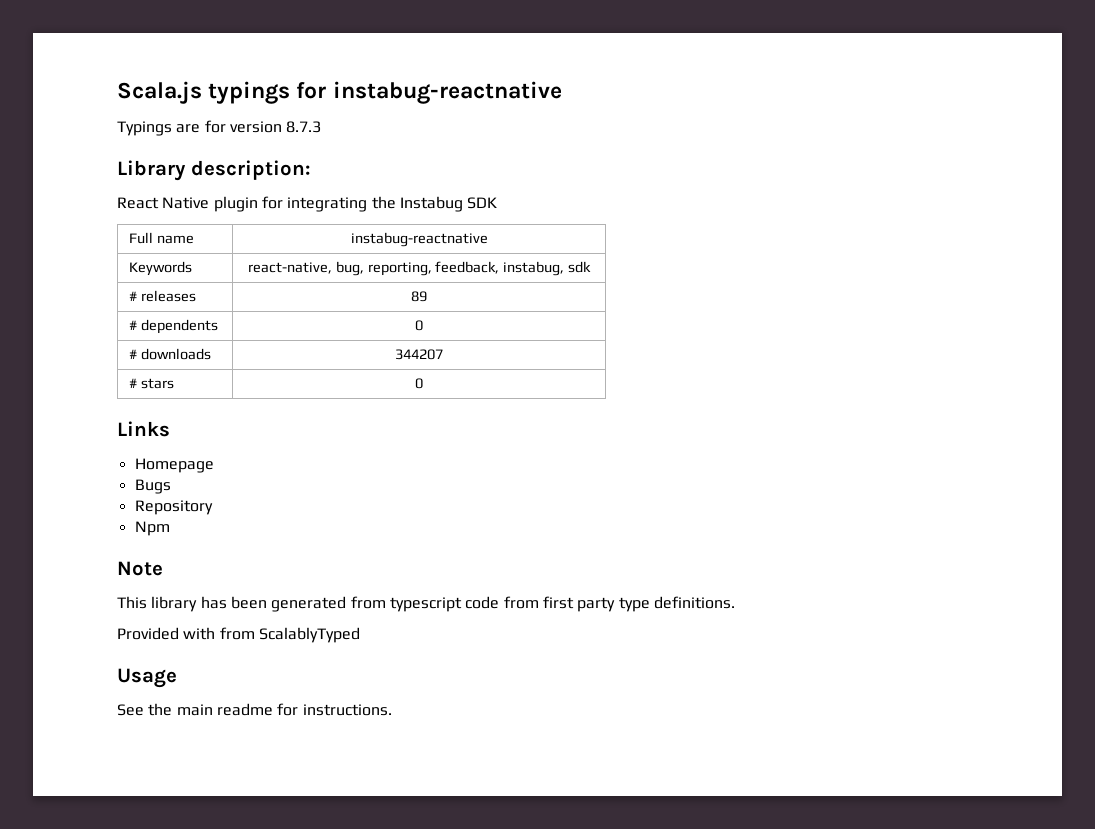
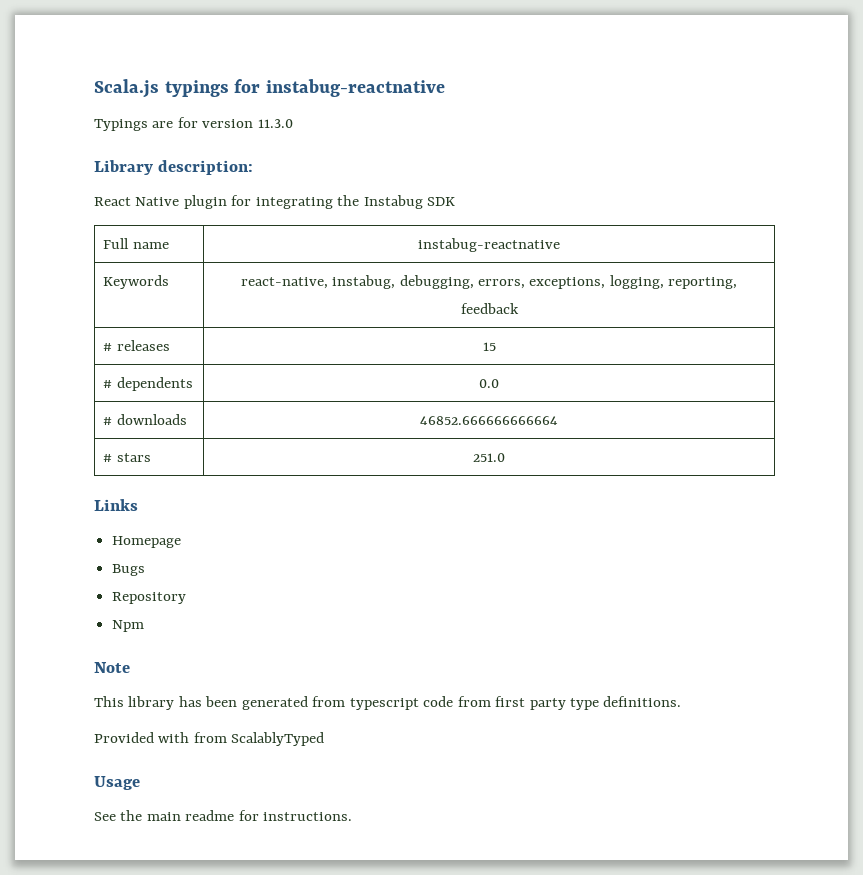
- Typings are for version 8.7.3
+ Typings are for version 11.3.0
- Keywords | react-native, bug, reporting, feedback, instabug, sdk
+ Keywords | react-native, instabug, debugging, errors, exceptions, logging, reporting, feedback
- # releases | 89
+ # releases | 15
- # dependents | 0
+ # dependents | 0.0
- # downloads | 344207
+ # downloads | 46852.666666666664
- # stars | 0
+ # stars | 251.0

